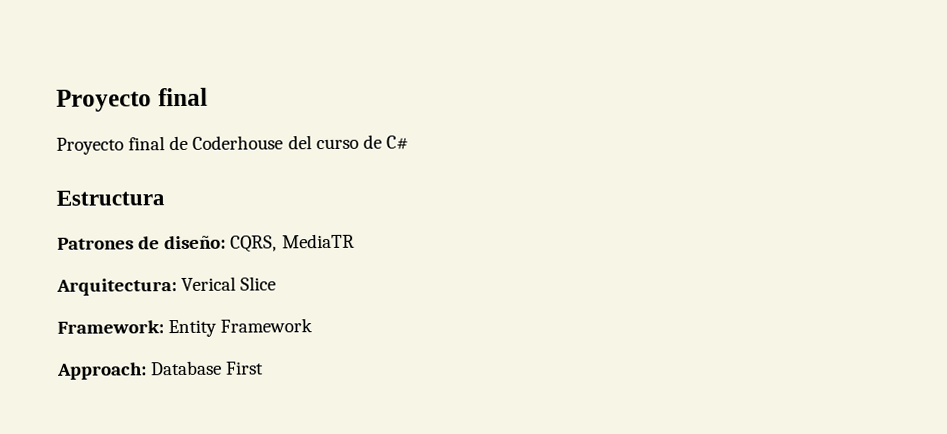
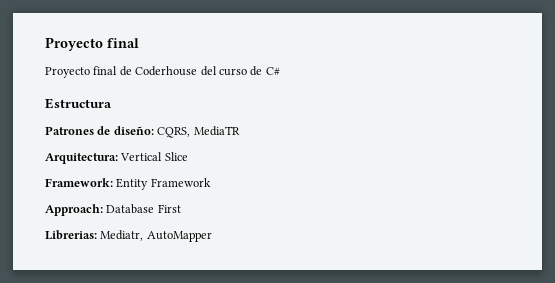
- Arquitectura: Verical Slice
+ Arquitectura: Vertical Slice
+ Librerias: Mediatr, AutoMapper

